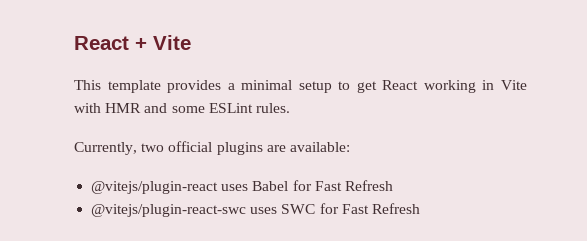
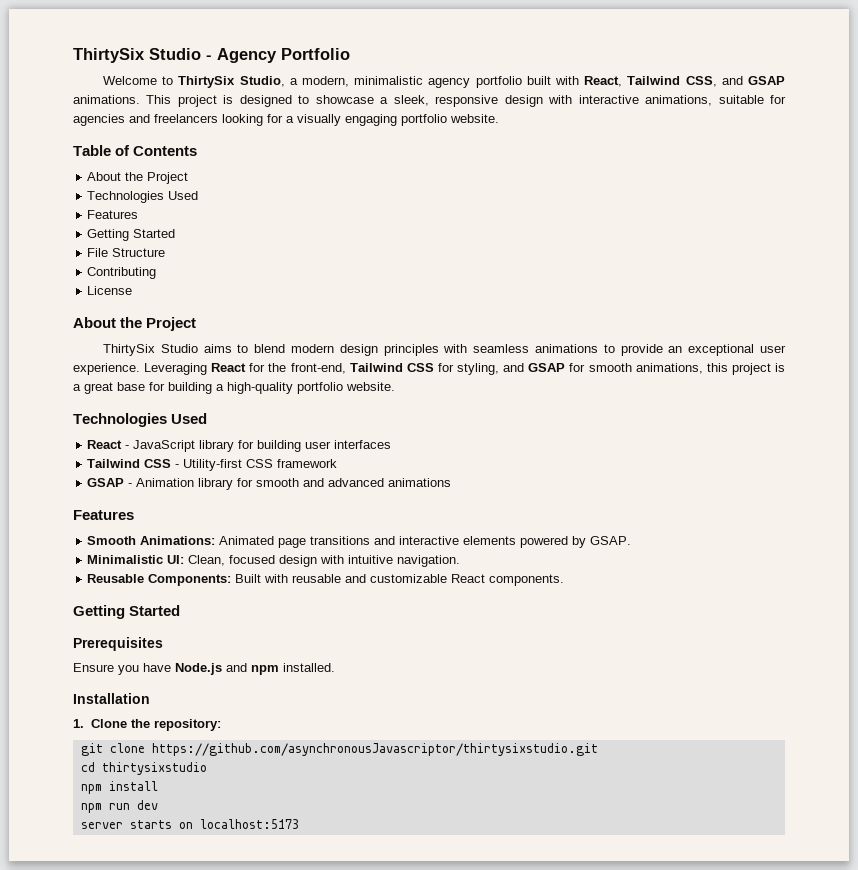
- React + Vite
- This template provides a minimal setup to get React working in Vite with HMR and some ESLint rules.
- Currently, two official plugins are available:
- @vitejs/plugin-react uses Babel for Fast Refresh
- @vitejs/plugin-react-swc uses SWC for Fast Refresh
+ ThirtySix Studio - Agency Portfolio
+ Welcome to ThirtySix Studio, a modern, minimalistic agency portfolio built with React, Tailwind CSS, and GSAP animations. This project is designed to showcase a sleek, responsive design with interactive animations, suitable for agencies and freelancers looking for a visually engaging portfolio website.
+ Table of Contents
+ About the Project
+ Technologies Used
+ Features
+ Getting Started
+ File Structure
+ Contributing
+ License
+ About the Project
+ ThirtySix Studio aims to blend modern design principles with seamless animations to provide an exceptional user experience. Leveraging React for the front-end, Tailwind CSS for styling, and GSAP for smooth animations, this project is a great base for building a high-quality portfolio website.
+ Technologies Used
+ React - JavaScript library for building user interfaces
+ Tailwind CSS - Utility-first CSS framework
+ GSAP - Animation library for smooth and advanced animations
+ Features
+ Smooth Animations: Animated page transitions and interactive elements powered by GSAP.
+ Minimalistic UI: Clean, focused design with intuitive navigation.
+ Reusable Components: Built with reusable and customizable React components.
+ Getting Started
+ Prerequisites
+ Ensure you have Node.js and npm installed.
+ Installation
+ 1. Clone the repository:
+ git clone https://github.com/asynchronousJavascriptor/thirtysixstudio.git
+ cd thirtysixstudio
+ npm install
+ npm run dev
+ server starts on localhost:5173

